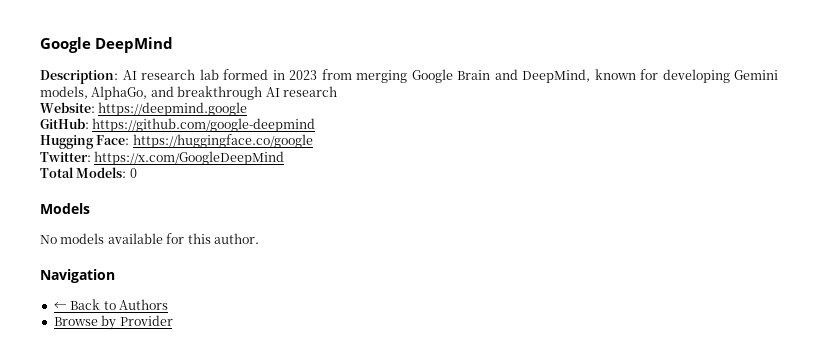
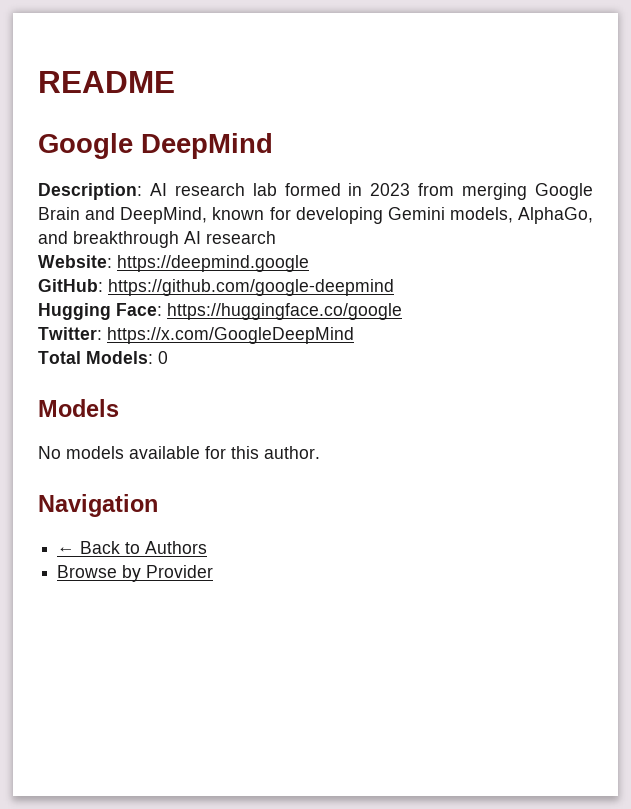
+ README

